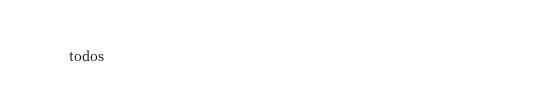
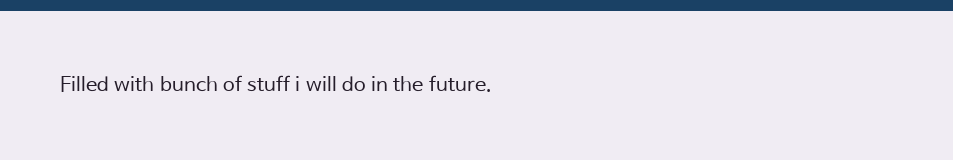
- todos
+ Filled with bunch of stuff i will do in the future.

